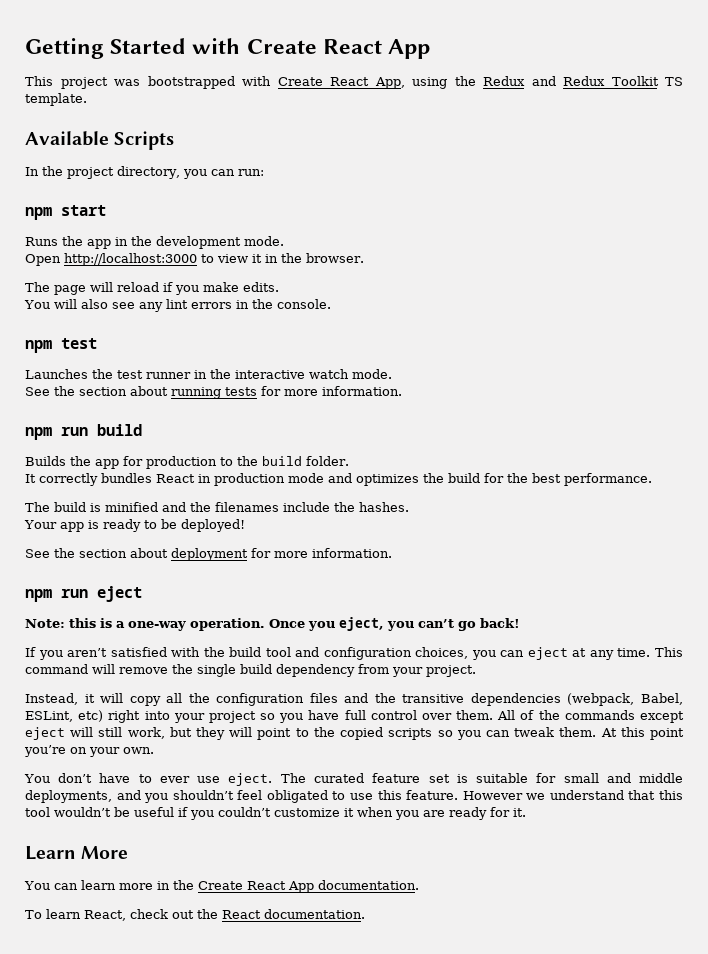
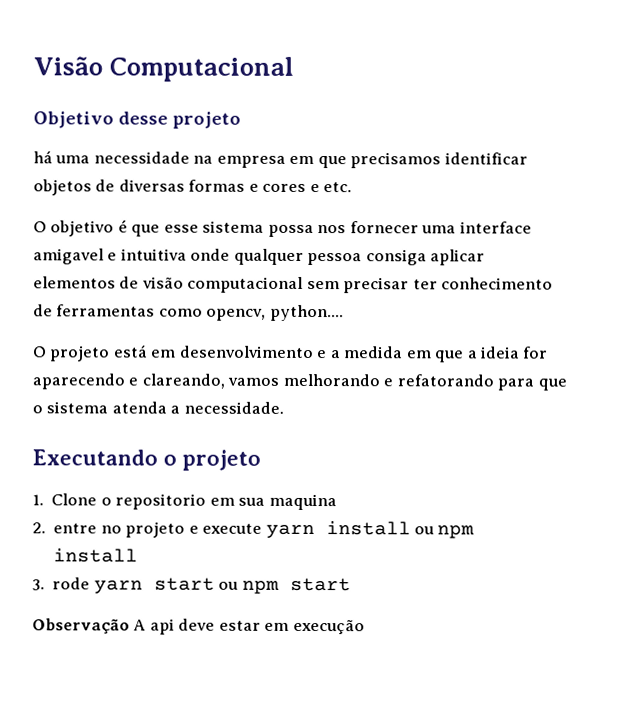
- Getting Started with Create React App
- This project was bootstrapped with Create React App, using the Redux and Redux Toolkit TS template.
- Available Scripts
- In the project directory, you can run:
- npm start
- Runs the app in the development mode.
- Open http://localhost:3000 to view it in the browser.
- The page will reload if you make edits.
- You will also see any lint errors in the console.
- npm test
- Launches the test runner in the interactive watch mode.
- See the section about running tests for more information.
- npm run build
- Builds the app for production to the build folder.
- It correctly bundles React in production mode and optimizes the build for the best performance.
- The build is minified and the filenames include the hashes.
- Your app is ready to be deployed!
- See the section about deployment for more information.
- npm run eject
- Note: this is a one-way operation. Once you eject, you can’t go back!
- If you aren’t satisfied with the build tool and configuration choices, you can eject at any time. This command will remove the single build dependency from your project.
- Instead, it will copy all the configuration files and the transitive dependencies (webpack, Babel, ESLint, etc) right into your project so you have full control over them. All of the commands except eject will still work, but they will point to the copied scripts so you can tweak them. At this point you’re on your own.
- You don’t have to ever use eject. The curated feature set is suitable for small and middle deployments, and you shouldn’t feel obligated to use this feature. However we understand that this tool wouldn’t be useful if you couldn’t customize it when you are ready for it.
- Learn More
- You can learn more in the Create React App documentation.
- To learn React, check out the React documentation.
+ Visão Computacional
+ Objetivo desse projeto
+ há uma necessidade na empresa em que precisamos identificar objetos de diversas formas e cores e etc.
+ O objetivo é que esse sistema possa nos fornecer uma interface amigavel e intuitiva onde qualquer pessoa consiga aplicar elementos de visão computacional sem precisar ter conhecimento de ferramentas como opencv, python....
+ O projeto está em desenvolvimento e a medida em que a ideia for aparecendo e clareando, vamos melhorando e refatorando para que o sistema atenda a necessidade.
+ Executando o projeto
+ 1. Clone o repositorio em sua maquina
+ 2. entre no projeto e execute yarn install ou npm install
+ 3. rode yarn start ou npm start
+ Observação A api deve estar em execução

